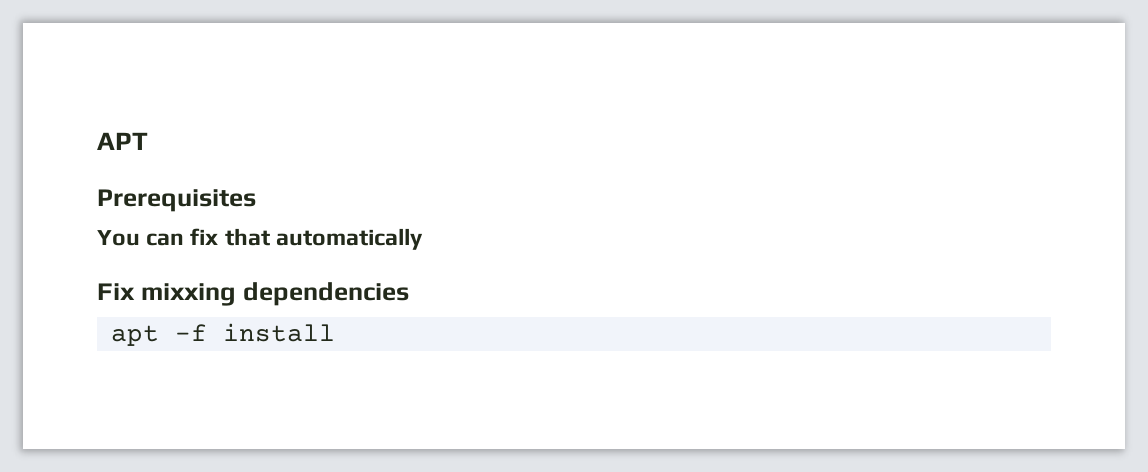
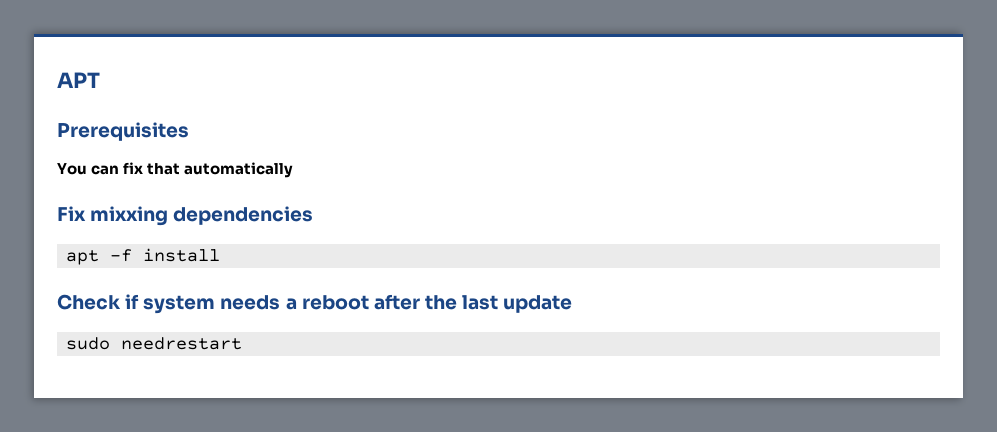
+ Check if system needs a reboot after the last update
+ sudo needrestart

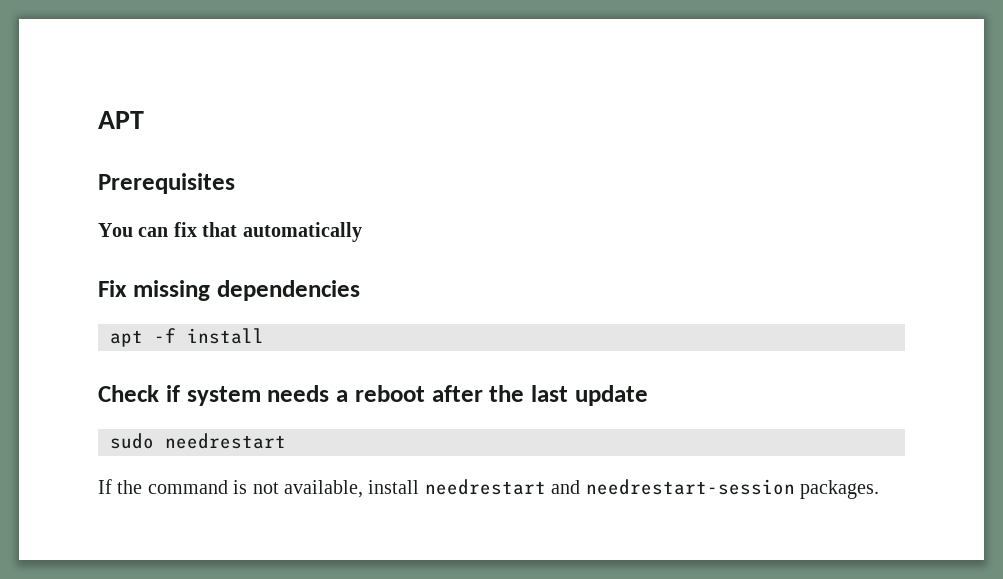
- Fix mixxing dependencies
+ Fix missing dependencies
+ If the command is not available, install needrestart and needrestart-session packages.

